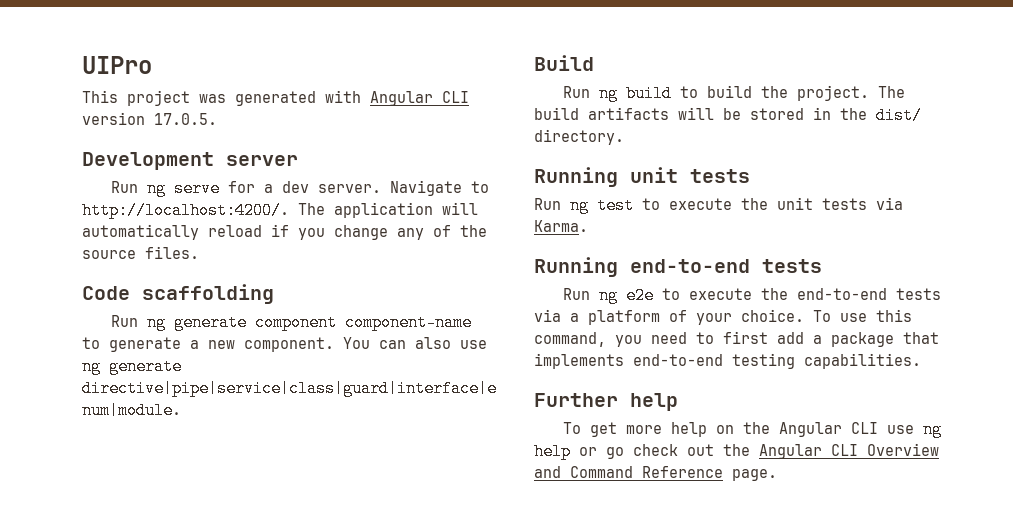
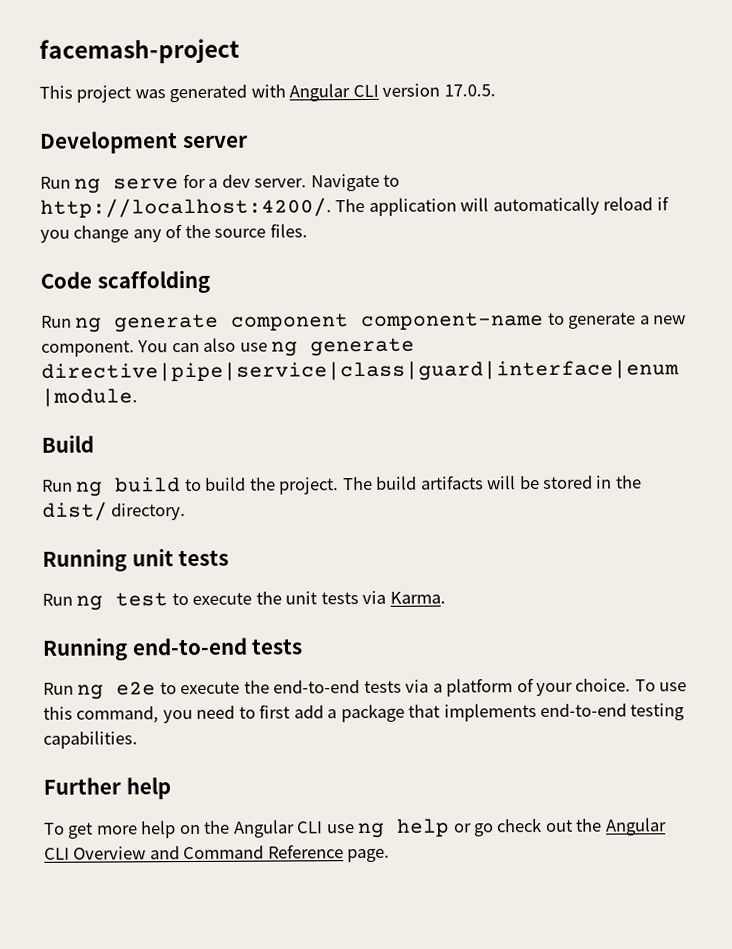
- UIPro
+ facemash-project

